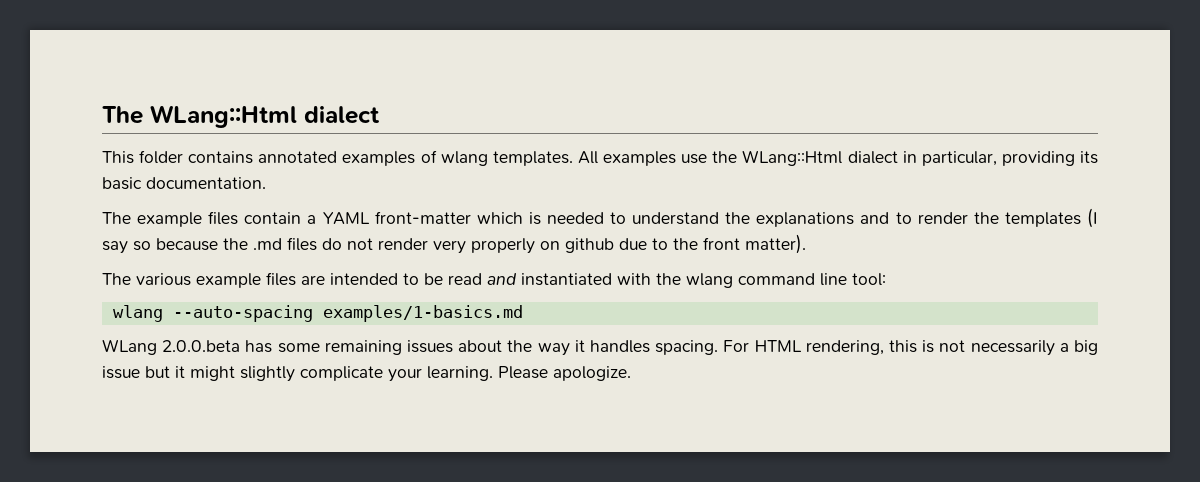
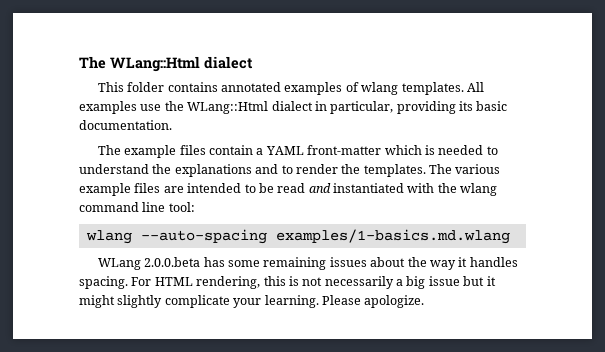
- The example files contain a YAML front-matter which is needed to understand the explanations and to render the templates (I say so because the .md files do not render very properly on github due to the front matter).
- The various example files are intended to be read and instantiated with the wlang command line tool:
+ The example files contain a YAML front-matter which is needed to understand the explanations and to render the templates. The various example files are intended to be read and instantiated with the wlang command line tool:
- wlang --auto-spacing examples/1-basics.md
+ wlang --auto-spacing examples/1-basics.md.wlang

